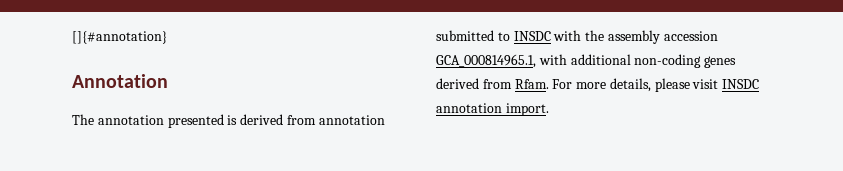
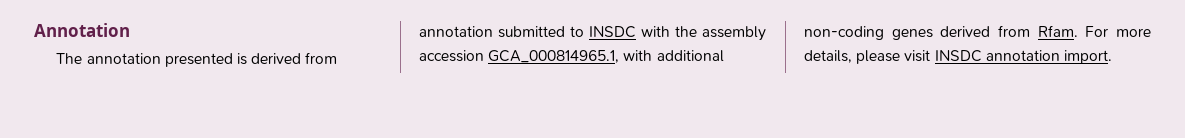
- []{#annotation}

